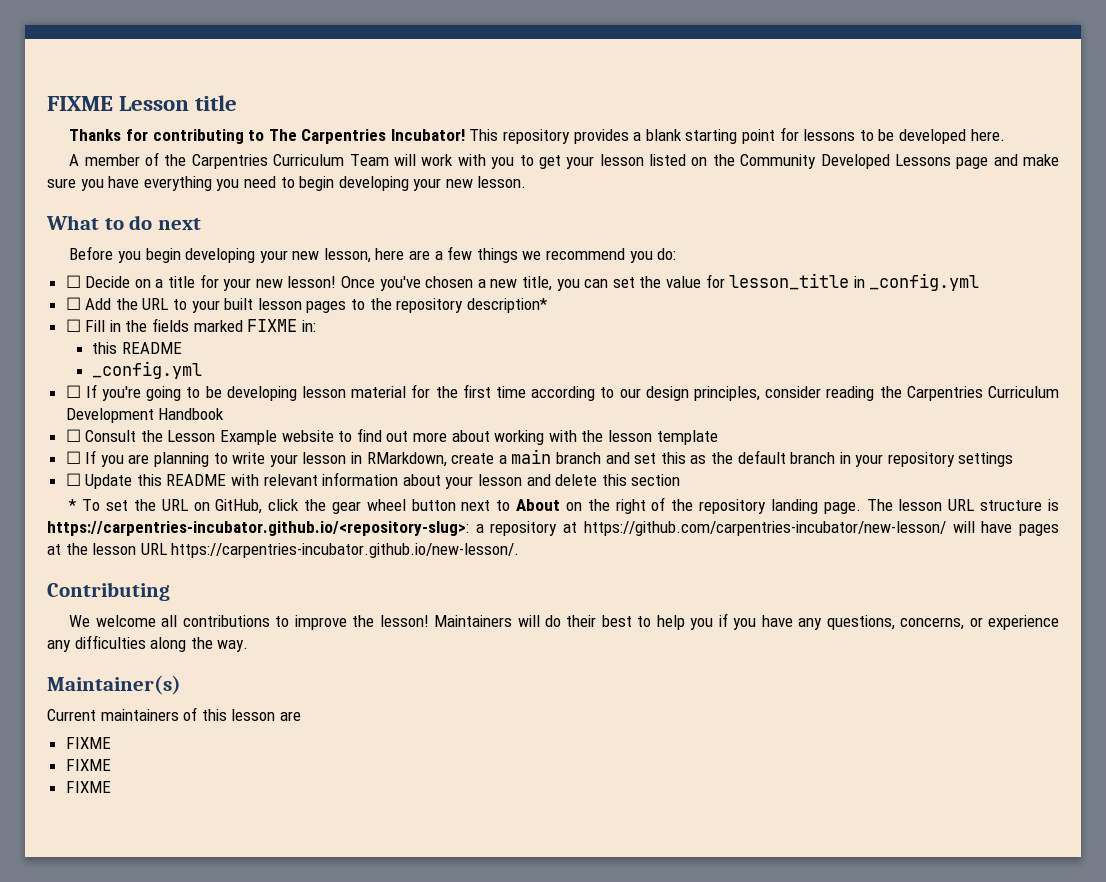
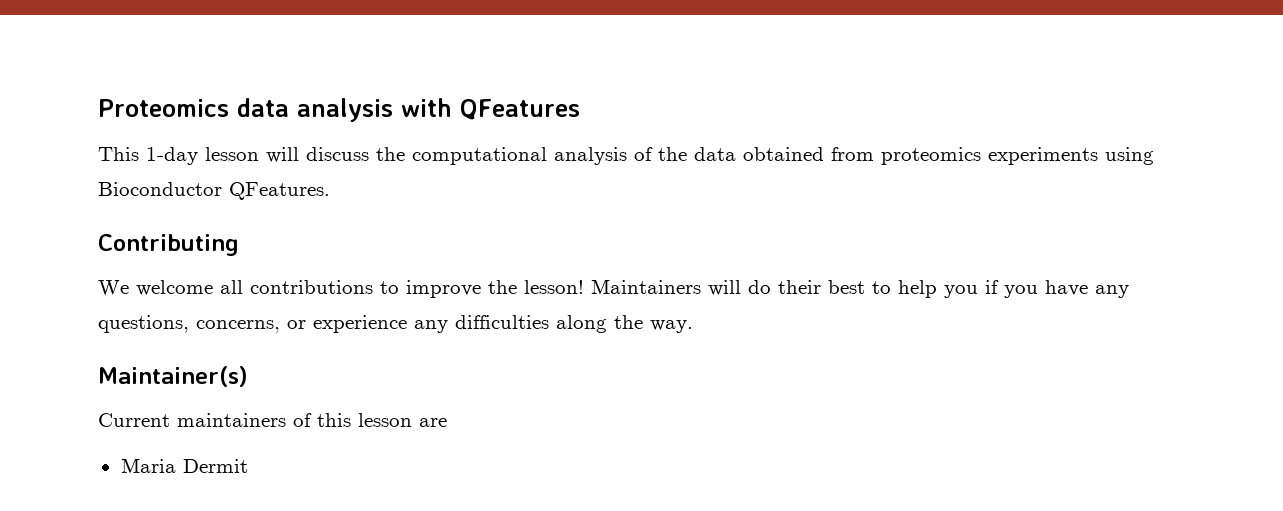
- FIXME Lesson title
- Thanks for contributing to The Carpentries Incubator! This repository provides a blank starting point for lessons to be developed here.
- A member of the Carpentries Curriculum Team will work with you to get your lesson listed on the Community Developed Lessons page and make sure you have everything you need to begin developing your new lesson.
- What to do next
- Before you begin developing your new lesson, here are a few things we recommend you do:
- ☐ Decide on a title for your new lesson! Once you've chosen a new title, you can set the value for lesson_title in _config.yml
- ☐ Add the URL to your built lesson pages to the repository description*
- ☐ Fill in the fields marked FIXME in:
- this README
- _config.yml
- ☐ If you're going to be developing lesson material for the first time according to our design principles, consider reading the Carpentries Curriculum Development Handbook
- ☐ Consult the Lesson Example website to find out more about working with the lesson template
- ☐ If you are planning to write your lesson in RMarkdown, create a main branch and set this as the default branch in your repository settings
- ☐ Update this README with relevant information about your lesson and delete this section
- * To set the URL on GitHub, click the gear wheel button next to About on the right of the repository landing page. The lesson URL structure is https://carpentries-incubator.github.io/<repository-slug>: a repository at https://github.com/carpentries-incubator/new-lesson/ will have pages at the lesson URL https://carpentries-incubator.github.io/new-lesson/.
+ Proteomics data analysis with QFeatures
+ This 1-day lesson will discuss the computational analysis of the data obtained from proteomics experiments using Bioconductor QFeatures.
  Current maintainers of this lesson are
- FIXME
- FIXME
- FIXME
+ Maria Dermit

